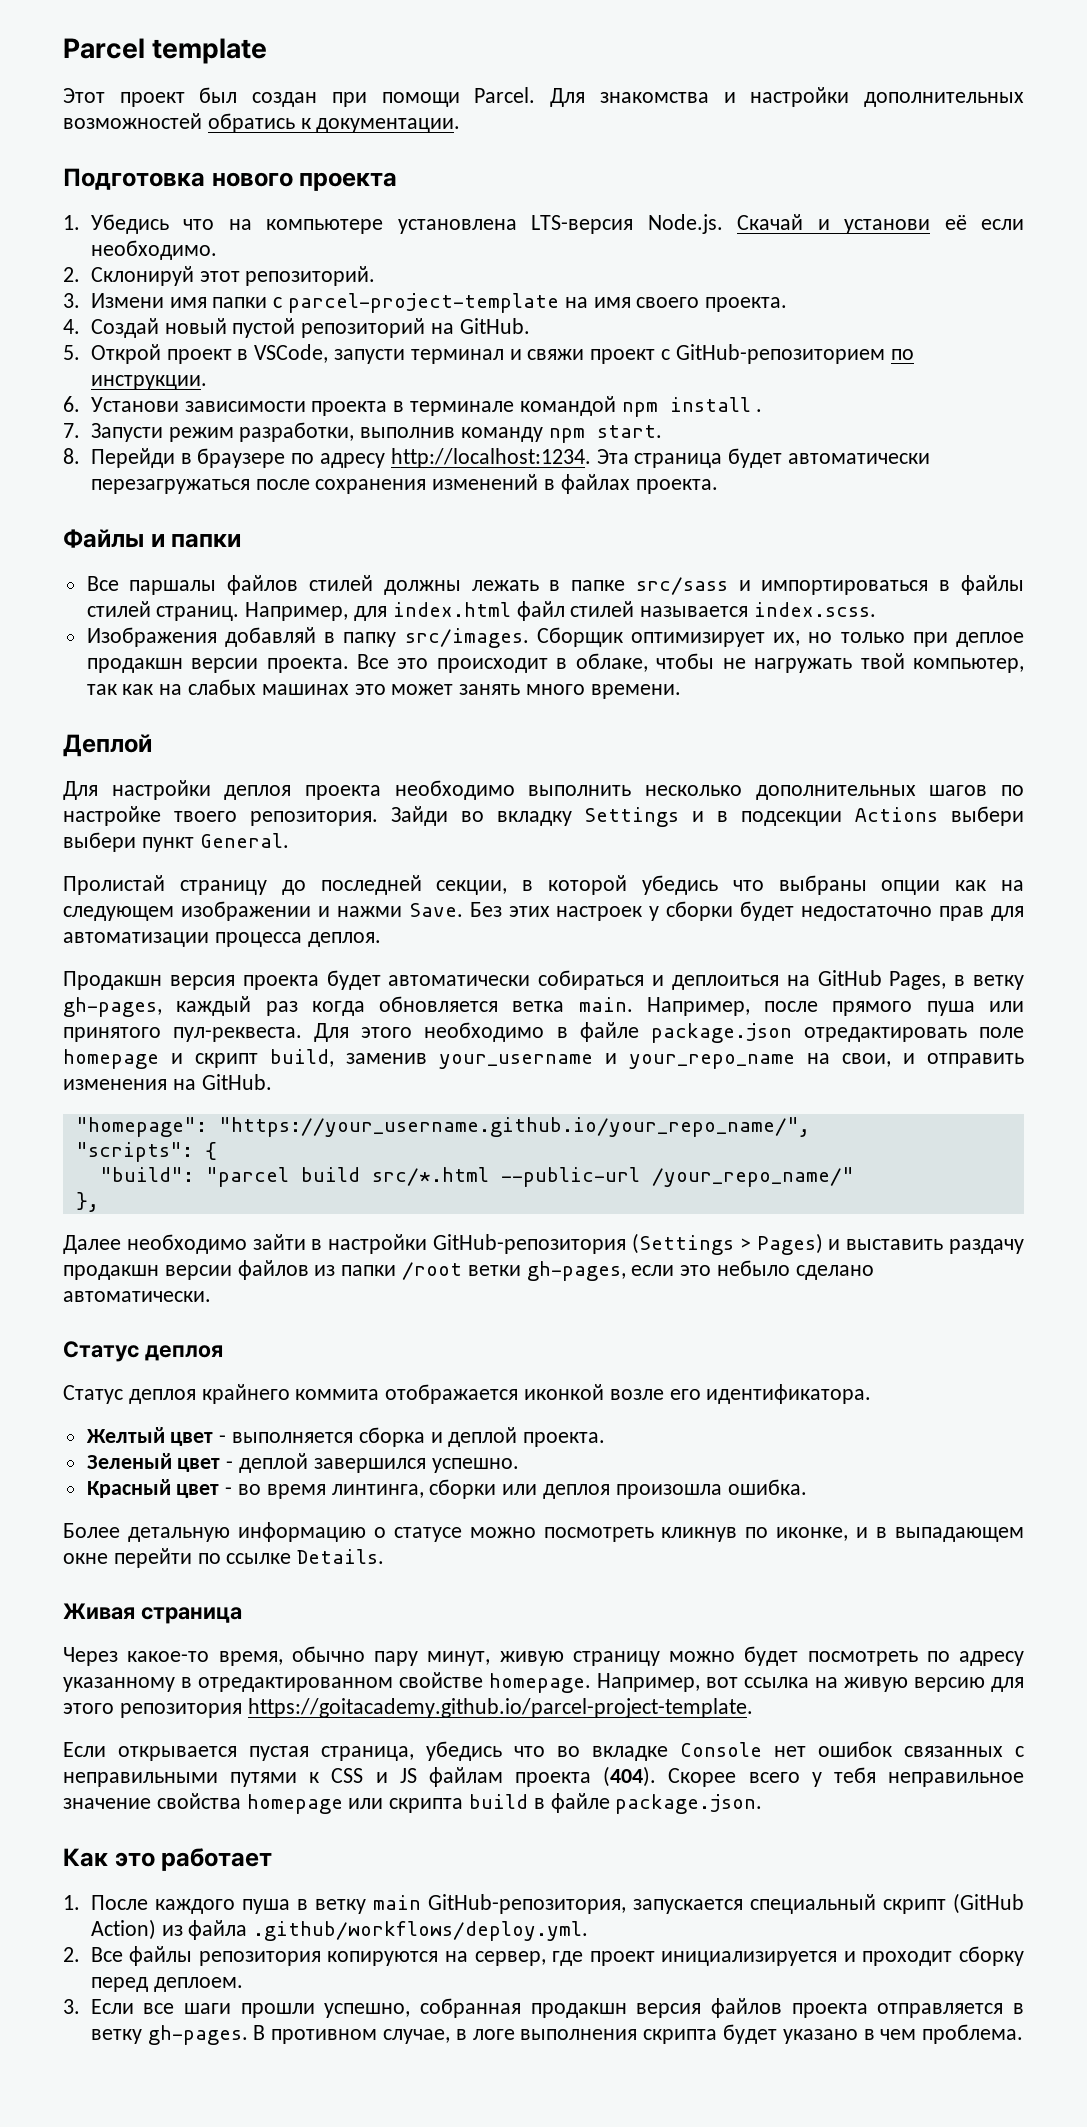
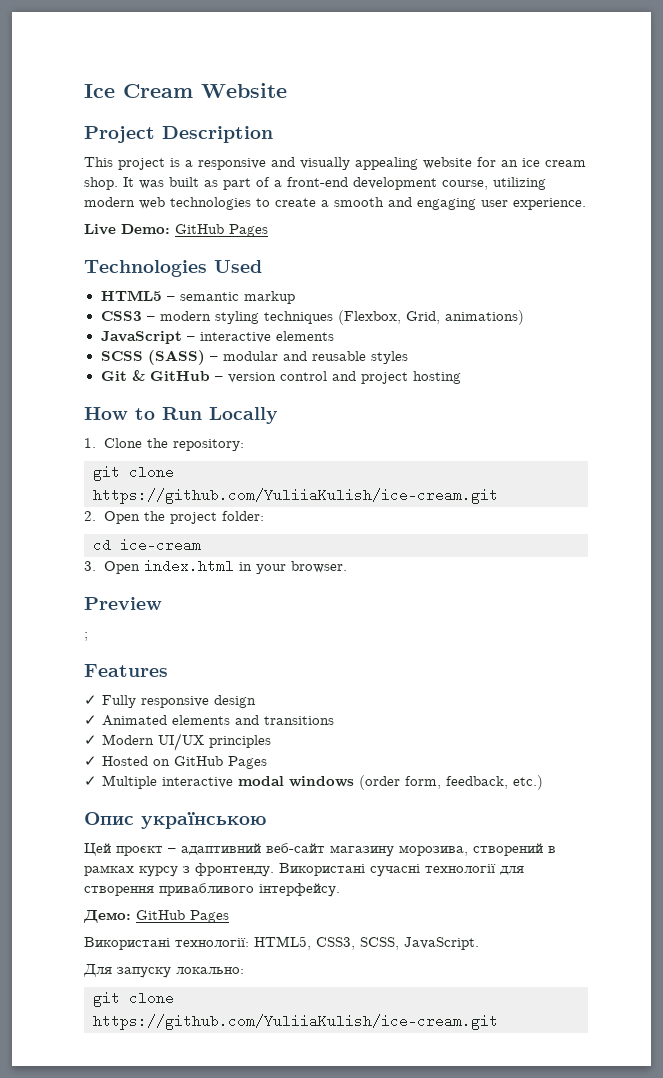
- Parcel template
- Этот проект был создан при помощи Parcel. Для знакомства и настройки дополнительных возможностей обратись к документации.
- Подготовка нового проекта
- 1. Убедись что на компьютере установлена LTS-версия Node.js. Скачай и установи её если необходимо.
- 2. Склонируй этот репозиторий.
- 3. Измени имя папки с parcel-project-template на имя своего проекта.
- 4. Создай новый пустой репозиторий на GitHub.
- 5. Открой проект в VSCode, запусти терминал и свяжи проект с GitHub-репозиторием по инструкции.
- 6. Установи зависимости проекта в терминале командой npm install .
- 7. Запусти режим разработки, выполнив команду npm start.
- 8. Перейди в браузере по адресу http://localhost:1234. Эта страница будет автоматически перезагружаться после сохранения изменений в файлах проекта.
- Файлы и папки
- Все паршалы файлов стилей должны лежать в папке src/sass и импортироваться в файлы стилей страниц. Например, для index.html файл стилей называется index.scss.
- Изображения добавляй в папку src/images. Сборщик оптимизирует их, но только при деплое продакшн версии проекта. Все это происходит в облаке, чтобы не нагружать твой компьютер, так как на слабых машинах это может занять много времени.
- Деплой
- Для настройки деплоя проекта необходимо выполнить несколько дополнительных шагов по настройке твоего репозитория. Зайди во вкладку Settings и в подсекции Actions выбери выбери пункт General.
- Пролистай страницу до последней секции, в которой убедись что выбраны опции как на следующем изображении и нажми Save. Без этих настроек у сборки будет недостаточно прав для автоматизации процесса деплоя.
- Продакшн версия проекта будет автоматически собираться и деплоиться на GitHub Pages, в ветку gh-pages, каждый раз когда обновляется ветка main. Например, после прямого пуша или принятого пул-реквеста. Для этого необходимо в файле package.json отредактировать поле homepage и скрипт build, заменив your_username и your_repo_name на свои, и отправить изменения на GitHub.
- "homepage": "https://your_username.github.io/your_repo_name/",
- "scripts": {
- "build": "parcel build src/*.html --public-url /your_repo_name/"
- },
- Далее необходимо зайти в настройки GitHub-репозитория (Settings > Pages) и выставить раздачу продакшн версии файлов из папки /root ветки gh-pages, если это небыло сделано автоматически.
- Статус деплоя
- Статус деплоя крайнего коммита отображается иконкой возле его идентификатора.
- Желтый цвет - выполняется сборка и деплой проекта.
- Зеленый цвет - деплой завершился успешно.
- Красный цвет - во время линтинга, сборки или деплоя произошла ошибка.
- Более детальную информацию о статусе можно посмотреть кликнув по иконке, и в выпадающем окне перейти по ссылке Details.
- Живая страница
- Через какое-то время, обычно пару минут, живую страницу можно будет посмотреть по адресу указанному в отредактированном свойстве homepage. Например, вот ссылка на живую версию для этого репозитория https://goitacademy.github.io/parcel-project-template.
- Если открывается пустая страница, убедись что во вкладке Console нет ошибок связанных с неправильными путями к CSS и JS файлам проекта (404). Скорее всего у тебя неправильное значение свойства homepage или скрипта build в файле package.json.
- Как это работает
- 1. После каждого пуша в ветку main GitHub-репозитория, запускается специальный скрипт (GitHub Action) из файла .github/workflows/deploy.yml.
- 2. Все файлы репозитория копируются на сервер, где проект инициализируется и проходит сборку перед деплоем.
- 3. Если все шаги прошли успешно, собранная продакшн версия файлов проекта отправляется в ветку gh-pages. В противном случае, в логе выполнения скрипта будет указано в чем проблема.
+ Ice Cream Website
+ Project Description
+ This project is a responsive and visually appealing website for an ice cream shop. It was built as part of a front-end development course, utilizing modern web technologies to create a smooth and engaging user experience.
+ Live Demo: GitHub Pages
+ Technologies Used
+ HTML5 – semantic markup
+ CSS3 – modern styling techniques (Flexbox, Grid, animations)
+ JavaScript – interactive elements
+ SCSS (SASS) – modular and reusable styles
+ Git & GitHub – version control and project hosting
+ How to Run Locally
+ 1. Clone the repository:
+ git clone https://github.com/YuliiaKulish/ice-cream.git
+ 2. Open the project folder:
+ cd ice-cream
+ 3. Open index.html in your browser.
+ Preview
+ ;
+ Features
+ ✓ Fully responsive design
+ ✓ Animated elements and transitions
+ ✓ Modern UI/UX principles
+ ✓ Hosted on GitHub Pages
+ ✓ Multiple interactive modal windows (order form, feedback, etc.)
+ Опис українською
+ Цей проєкт – адаптивний веб-сайт магазину морозива, створений в рамках курсу з фронтенду. Використані сучасні технології для створення привабливого інтерфейсу.
+ Демо: GitHub Pages
+ Використані технології: HTML5, CSS3, SCSS, JavaScript.
+ Для запуску локально:
+ git clone https://github.com/YuliiaKulish/ice-cream.git

